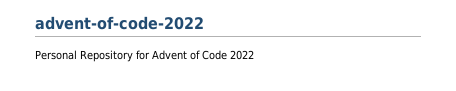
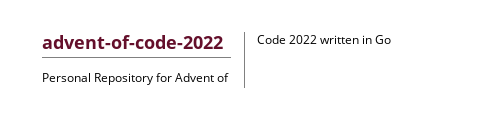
- Personal Repository for Advent of Code 2022
+ Personal Repository for Advent of Code 2022 written in Go

